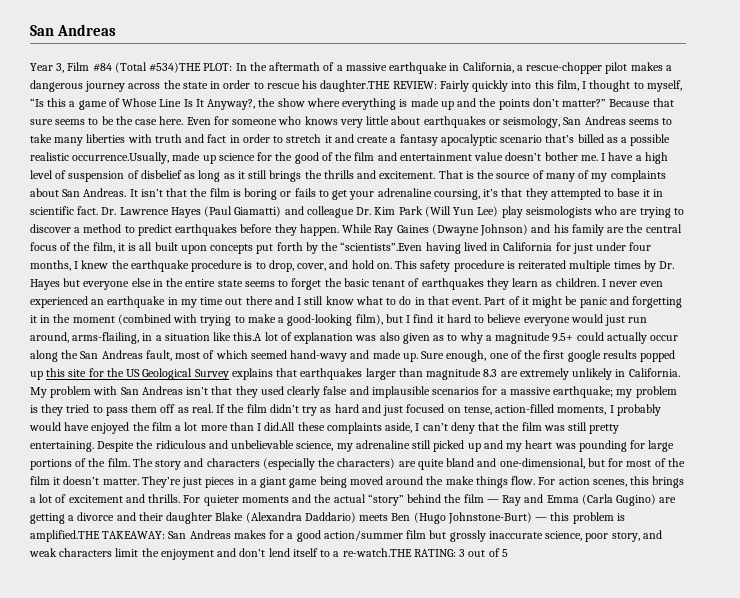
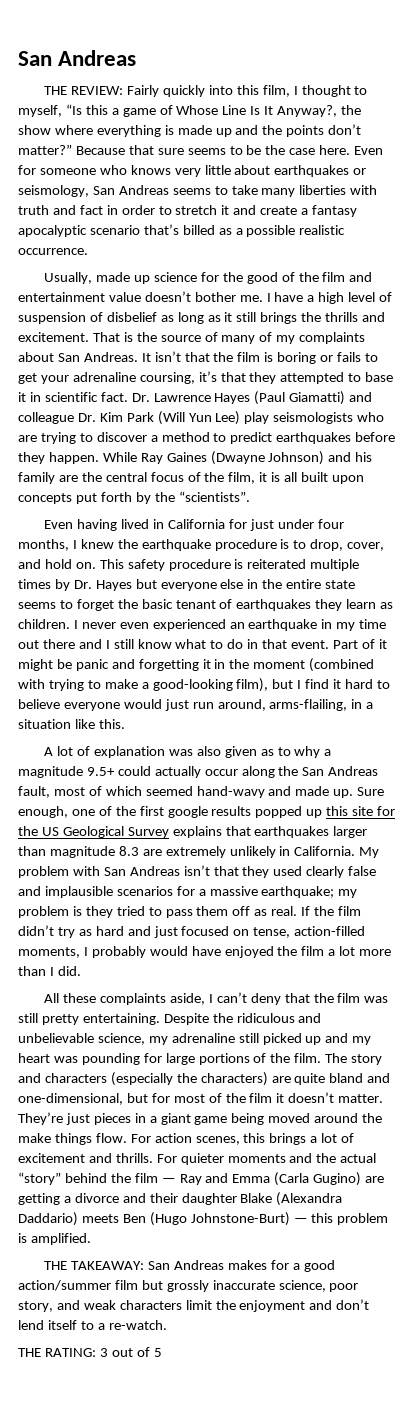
- Year 3, Film #84 (Total #534)THE PLOT: In the aftermath of a massive earthquake in California, a rescue-chopper pilot makes a dangerous journey across the state in order to rescue his daughter.THE REVIEW: Fairly quickly into this film, I thought to myself, “Is this a game of Whose Line Is It Anyway?, the show where everything is made up and the points don’t matter?”
+ THE REVIEW: Fairly quickly into this film, I thought to myself, “Is this a game of Whose Line Is It Anyway?, the show where everything is made up and the points don’t matter?”
- Even for someone who knows very little about earthquakes or seismology, San Andreas seems to take many liberties with truth and fact in order to stretch it and create a fantasy apocalyptic scenario that’s billed as a possible realistic occurrence.Usually, made up science for the good of the film and entertainment value doesn’t bother me.
+ Even for someone who knows very little about earthquakes or seismology, San Andreas seems to take many liberties with truth and fact in order to stretch it and create a fantasy apocalyptic scenario that’s billed as a possible realistic occurrence.
+ Usually, made up science for the good of the film and entertainment value doesn’t bother me.
- While Ray Gaines (Dwayne Johnson) and his family are the central focus of the film, it is all built upon concepts put forth by the “scientists”.Even having lived in California for just under four months, I knew the earthquake procedure is to drop, cover, and hold on.
+ While Ray Gaines (Dwayne Johnson) and his family are the central focus of the film, it is all built upon concepts put forth by the “scientists”.
+ Even having lived in California for just under four months, I knew the earthquake procedure is to drop, cover, and hold on.
- Part of it might be panic and forgetting it in the moment (combined with trying to make a good-looking film), but I find it hard to believe everyone would just run around, arms-flailing, in a situation like this.A lot of explanation was also given as to why a magnitude 9.5+ could actually occur along the San Andreas fault, most of which seemed hand-wavy and made up.
+ Part of it might be panic and forgetting it in the moment (combined with trying to make a good-looking film), but I find it hard to believe everyone would just run around, arms-flailing, in a situation like this.
+ A lot of explanation was also given as to why a magnitude 9.5+ could actually occur along the San Andreas fault, most of which seemed hand-wavy and made up.
- If the film didn’t try as hard and just focused on tense, action-filled moments, I probably would have enjoyed the film a lot more than I did.All these complaints aside, I can’t deny that the film was still pretty entertaining.
+ If the film didn’t try as hard and just focused on tense, action-filled moments, I probably would have enjoyed the film a lot more than I did.
+ All these complaints aside, I can’t deny that the film was still pretty entertaining.
- For quieter moments and the actual “story” behind the film — Ray and Emma (Carla Gugino) are getting a divorce and their daughter Blake (Alexandra Daddario) meets Ben (Hugo Johnstone-Burt) — this problem is amplified.THE TAKEAWAY:
+ For quieter moments and the actual “story” behind the film — Ray and Emma (Carla Gugino) are getting a divorce and their daughter Blake (Alexandra Daddario) meets Ben (Hugo Johnstone-Burt) — this problem is amplified.
+ THE TAKEAWAY:
- San Andreas makes for a good action/summer film but grossly inaccurate science, poor story, and weak characters limit the enjoyment and don’t lend itself to a re-watch.THE RATING:
+ San Andreas makes for a good action/summer film but grossly inaccurate science, poor story, and weak characters limit the enjoyment and don’t lend itself to a re-watch.
+ THE RATING:

